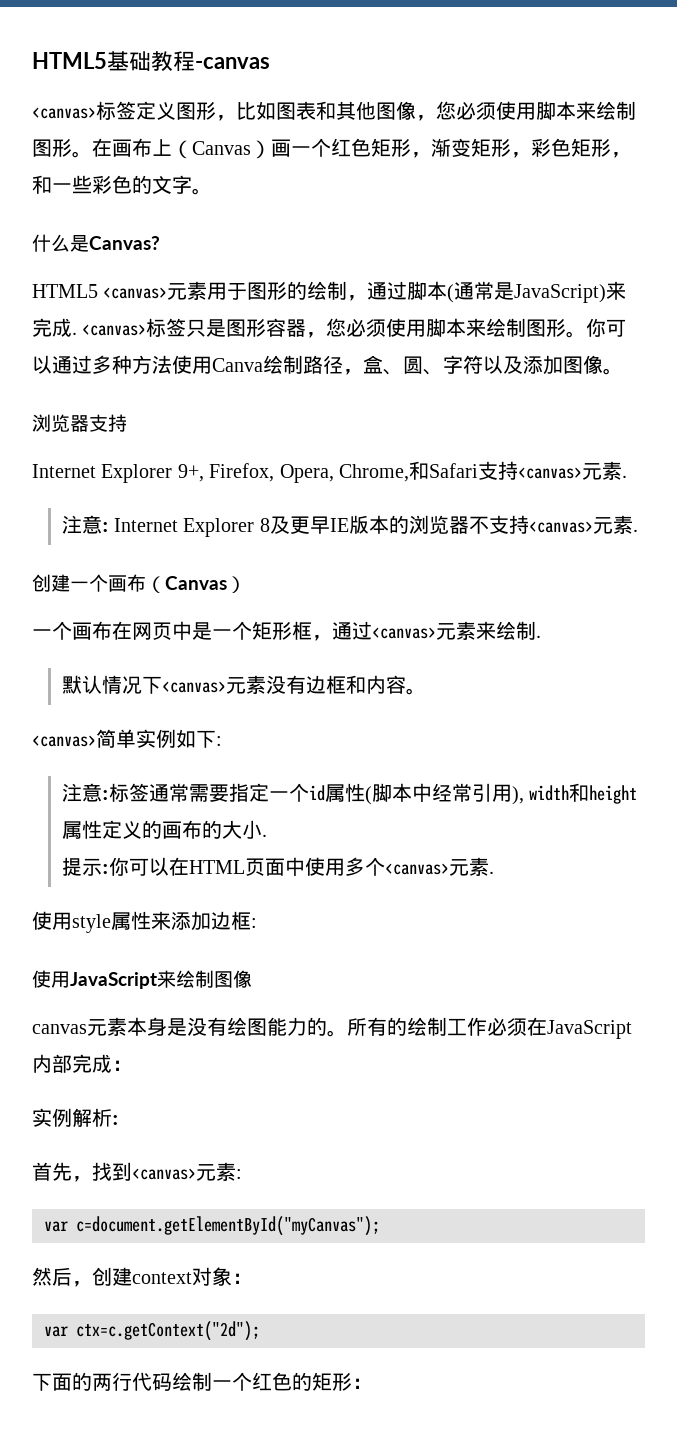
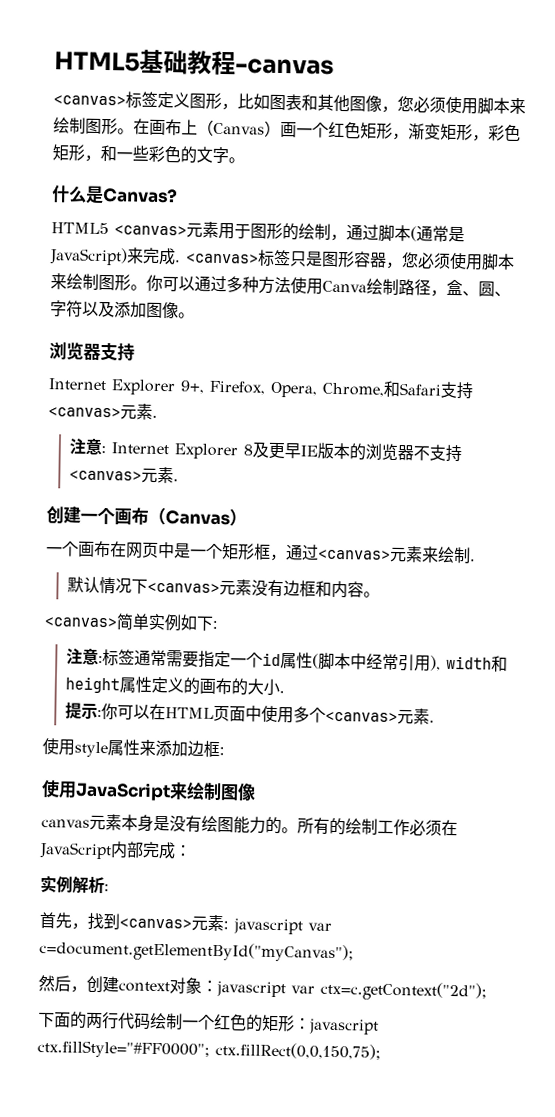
- 首先，找到<canvas>元素:
- var c=document.getElementById("myCanvas");
+ 首先，找到<canvas>元素: javascript var c=document.getElementById("myCanvas");
- 然后，创建context对象：
- var ctx=c.getContext("2d");
+ 然后，创建context对象：javascript var ctx=c.getContext("2d");
- 下面的两行代码绘制一个红色的矩形：
+ 下面的两行代码绘制一个红色的矩形：javascript ctx.fillStyle="#FF0000"; ctx.fillRect(0,0,150,75);

